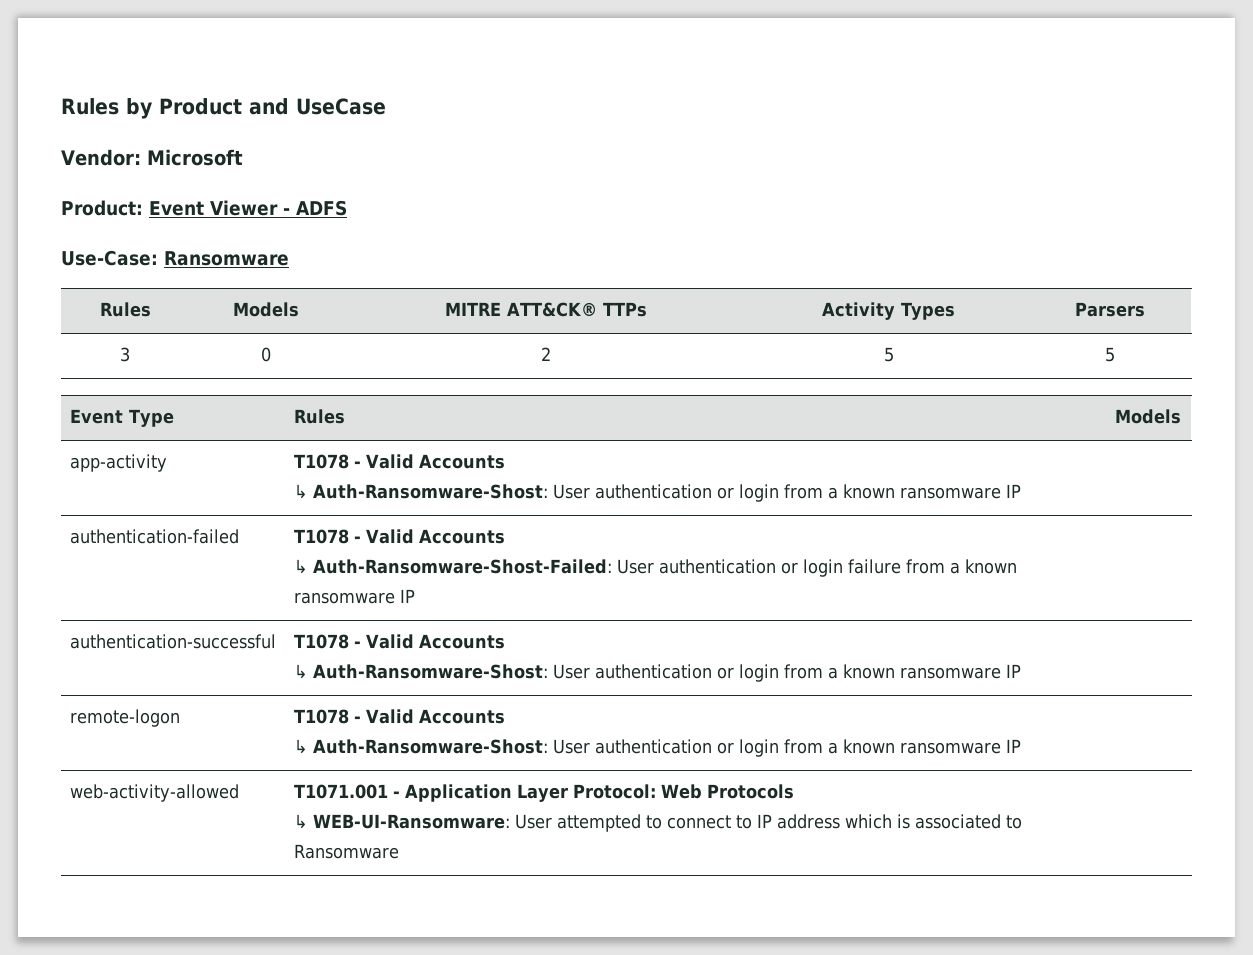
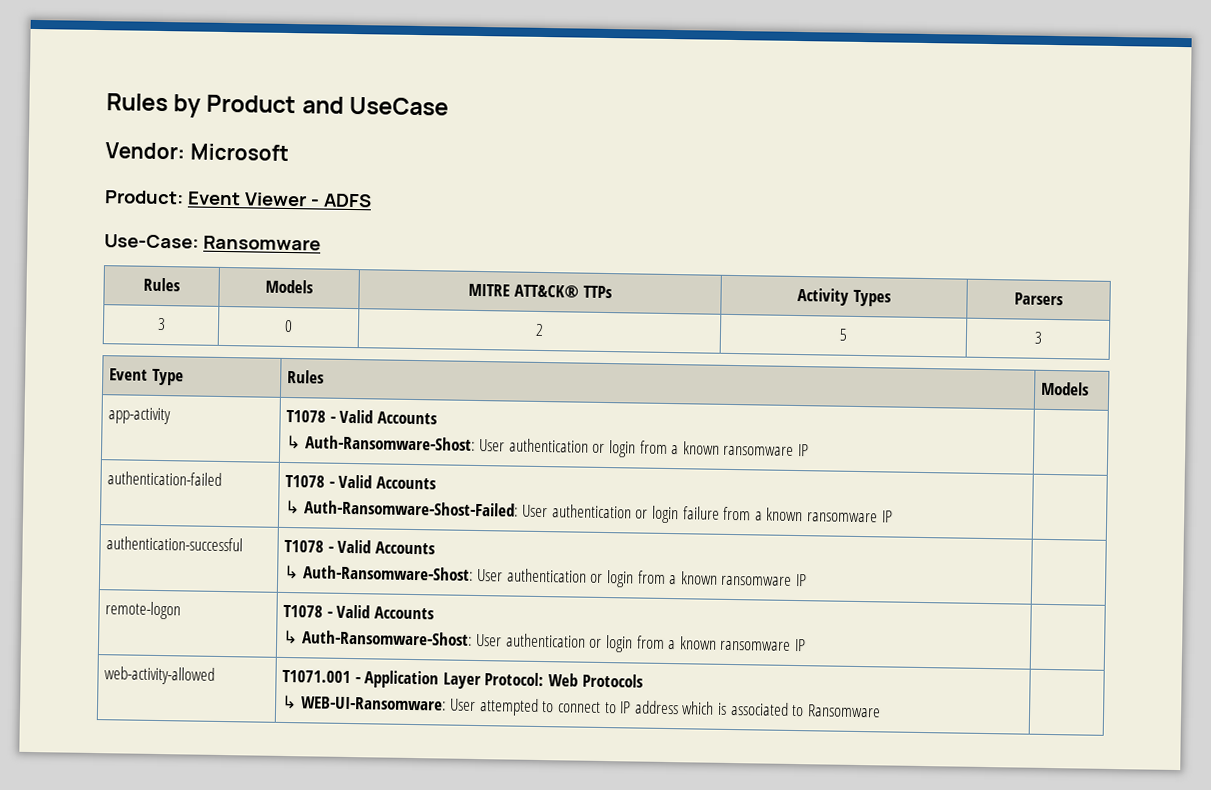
- 3 | 0 | 2 | 5 | 5
+ 3 | 0 | 2 | 5 | 3

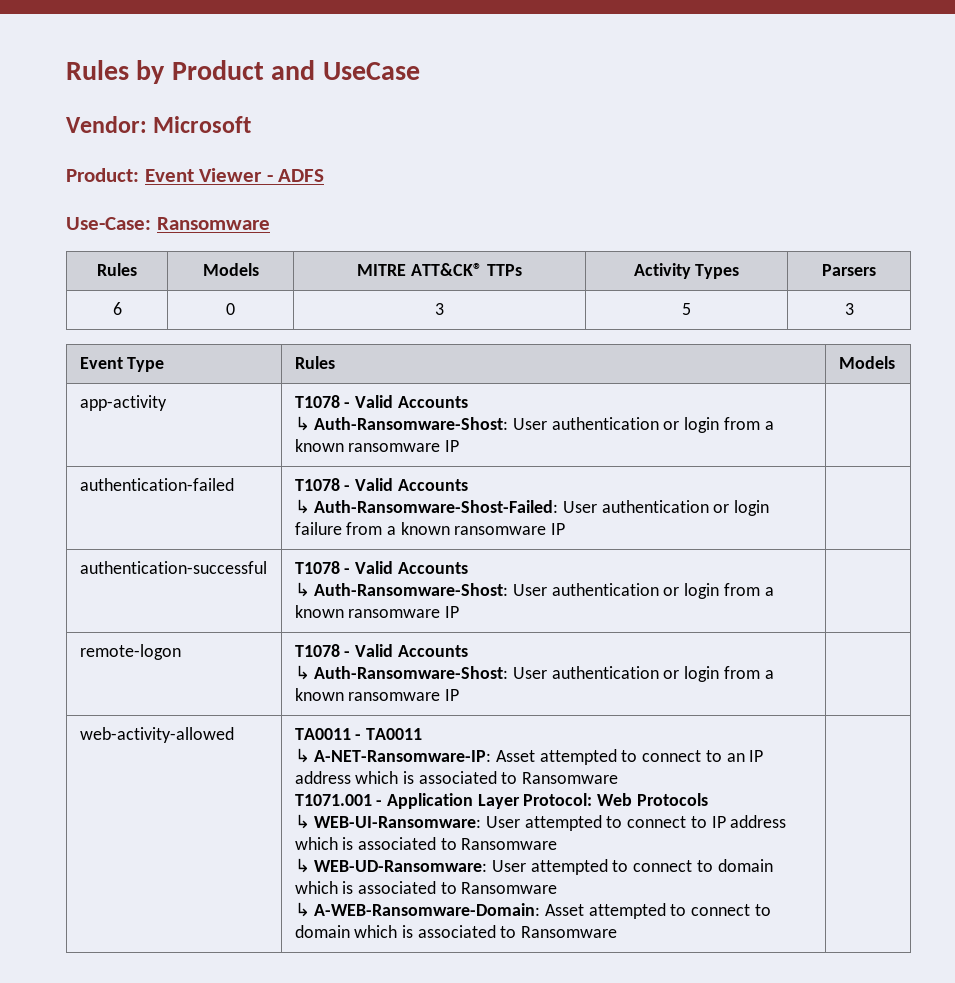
- 3 | 0 | 2 | 5 | 3
+ 6 | 0 | 3 | 5 | 3
+ TA0011 - TA0011
+ ↳ A-NET-Ransomware-IP: Asset attempted to connect to an IP address which is associated to Ransomware
+ ↳ WEB-UD-Ransomware: User attempted to connect to domain which is associated to Ransomware
+ ↳ A-WEB-Ransomware-Domain: Asset attempted to connect to domain which is associated to Ransomware

